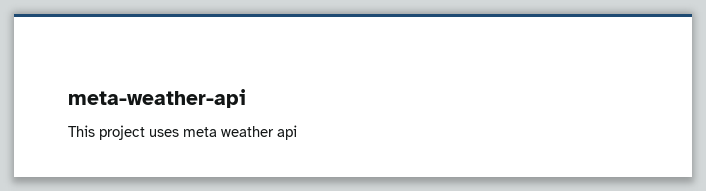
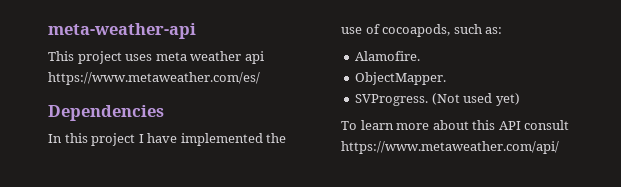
- This project uses meta weather api
+ This project uses meta weather api https://www.metaweather.com/es/
+ Dependencies
+ In this project I have implemented the use of cocoapods, such as:
+ Alamofire.
+ ObjectMapper.
+ SVProgress. (Not used yet)
+ To learn more about this API consult https://www.metaweather.com/api/

